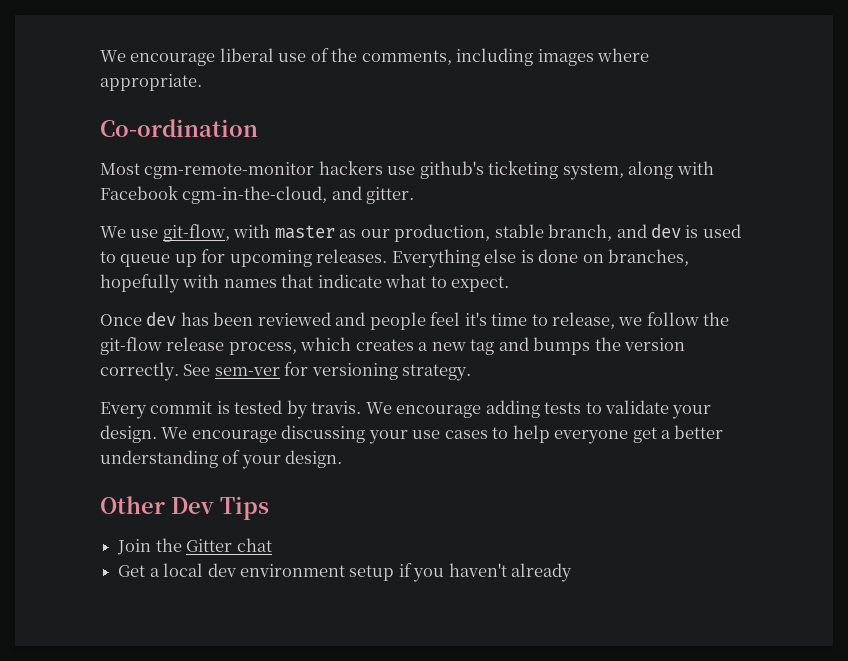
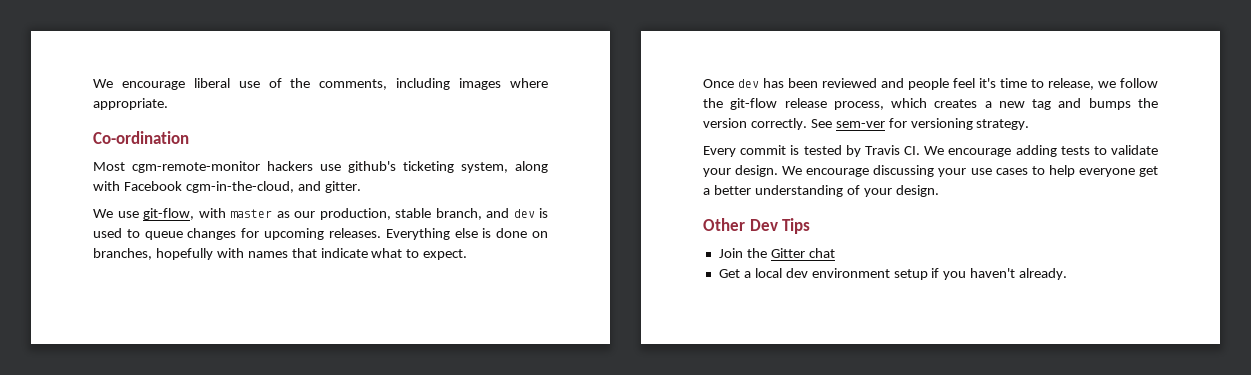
- We use git-flow, with master as our production, stable branch, and dev is used to queue up for upcoming releases.
+ We use git-flow, with master as our production, stable branch, and dev is used to queue changes for upcoming releases.
- Every commit is tested by travis. We encourage adding tests to validate your design.
+ Every commit is tested by Travis CI. We encourage adding tests to validate your design.
- Get a local dev environment setup if you haven't already
+ Get a local dev environment setup if you haven't already.

